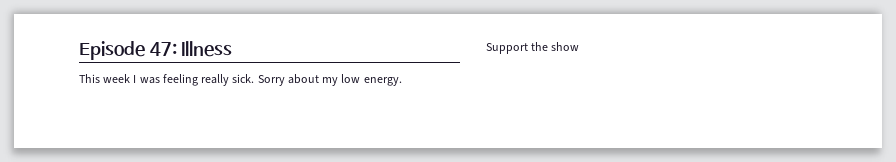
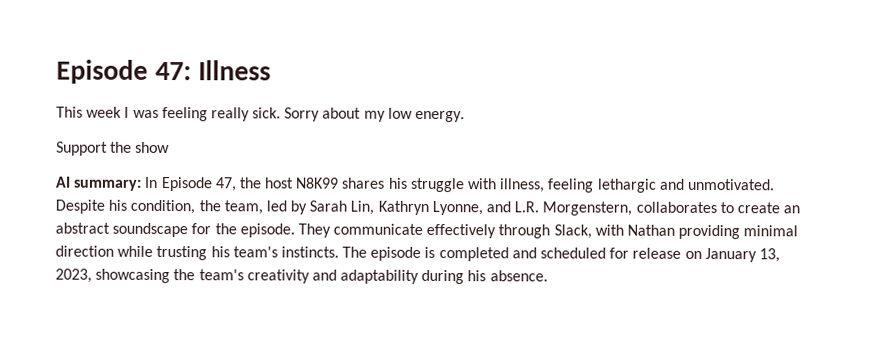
+ AI summary: In Episode 47, the host N8K99 shares his struggle with illness, feeling lethargic and unmotivated. Despite his condition, the team, led by Sarah Lin, Kathryn Lyonne, and L.R. Morgenstern, collaborates to create an abstract soundscape for the episode. They communicate effectively through Slack, with Nathan providing minimal direction while trusting his team's instincts. The episode is completed and scheduled for release on January 13, 2023, showcasing the team's creativity and adaptability during his absence.

